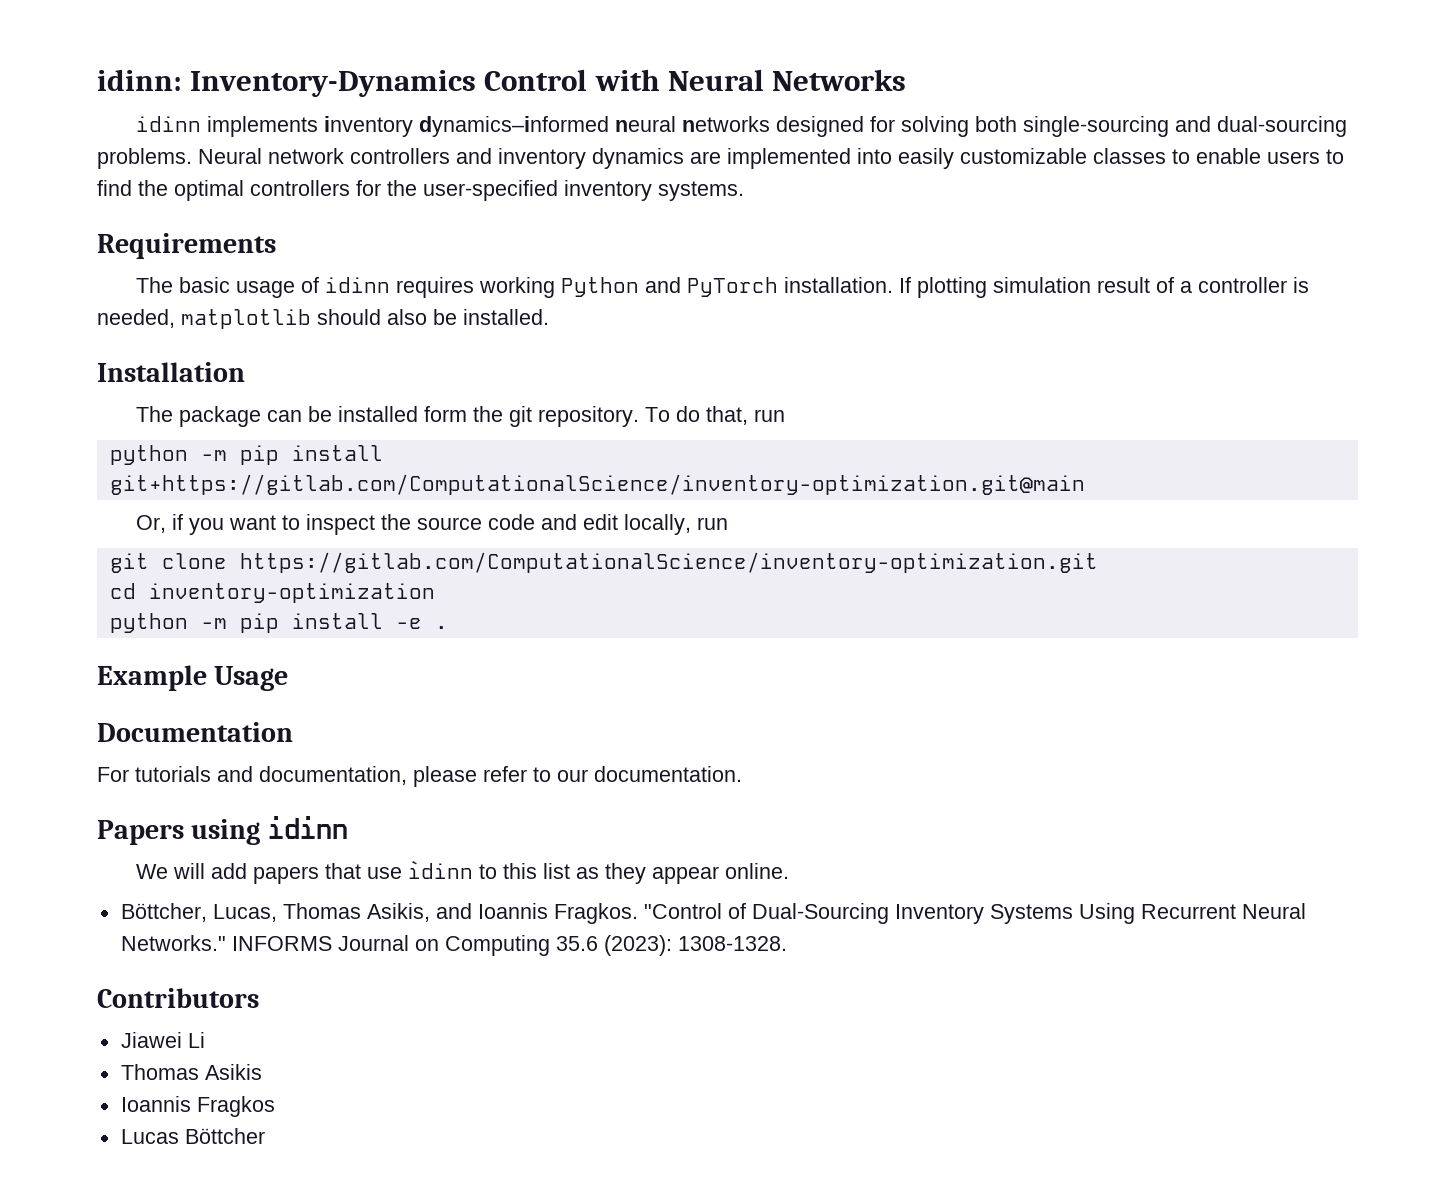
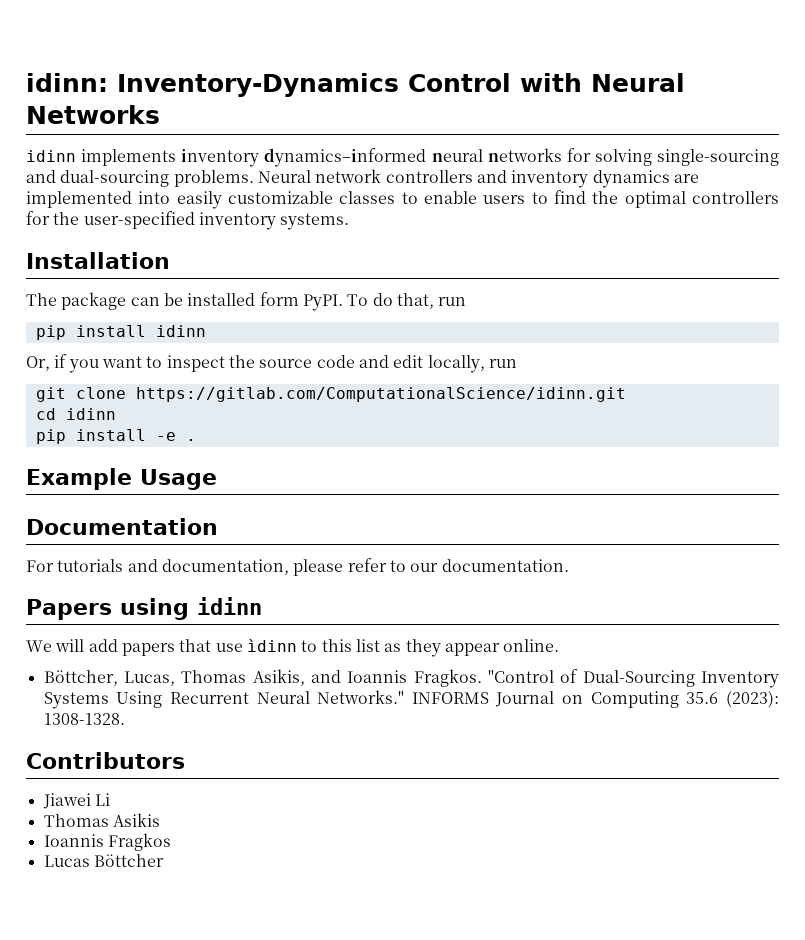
- idinn implements inventory dynamics–informed neural networks designed for solving both single-sourcing and dual-sourcing problems.
+ idinn implements inventory dynamics–informed neural networks for solving single-sourcing and dual-sourcing problems.
- Requirements
- The basic usage of idinn requires working Python and PyTorch installation. If plotting simulation result of a controller is needed, matplotlib should also be installed.
- The package can be installed form the git repository.
+ The package can be installed form PyPI.
- python -m pip install git+https://gitlab.com/ComputationalScience/inventory-optimization.git@main
+ pip install idinn
- git clone https://gitlab.com/ComputationalScience/inventory-optimization.git
+ git clone https://gitlab.com/ComputationalScience/idinn.git
- cd inventory-optimization
- python -m pip install -e .
+ cd idinn
+ pip install -e .

